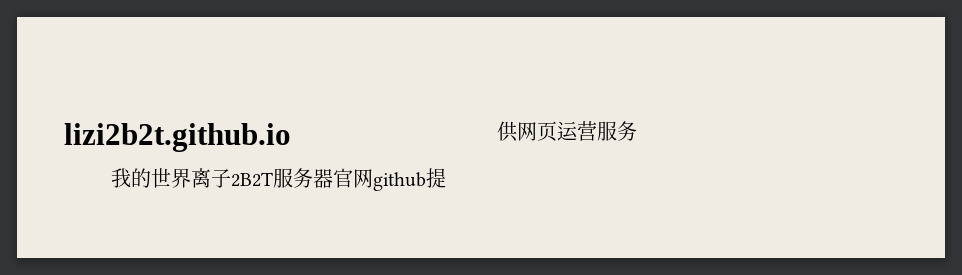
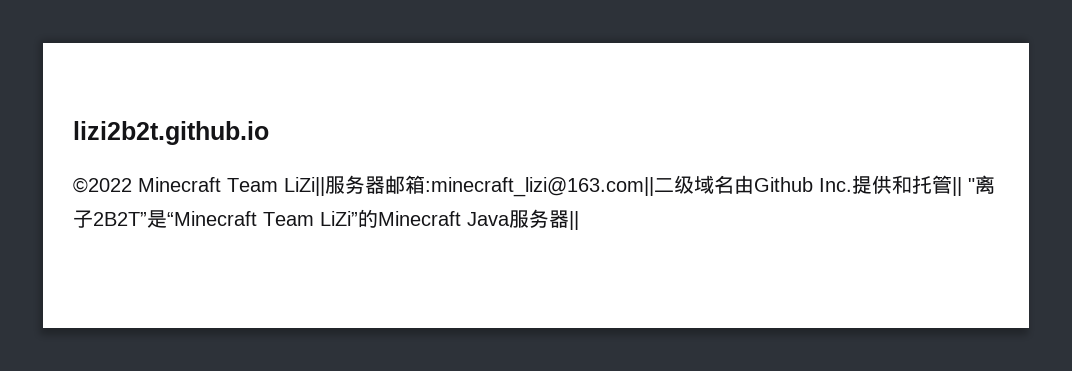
- 我的世界离子2B2T服务器官网github提供网页运营服务
+ ©2022 Minecraft Team LiZi||服务器邮箱:minecraft_lizi@163.com||二级域名由Github Inc.提供和托管|| "离子2B2T”是“Minecraft Team LiZi”的Minecraft Java服务器||

